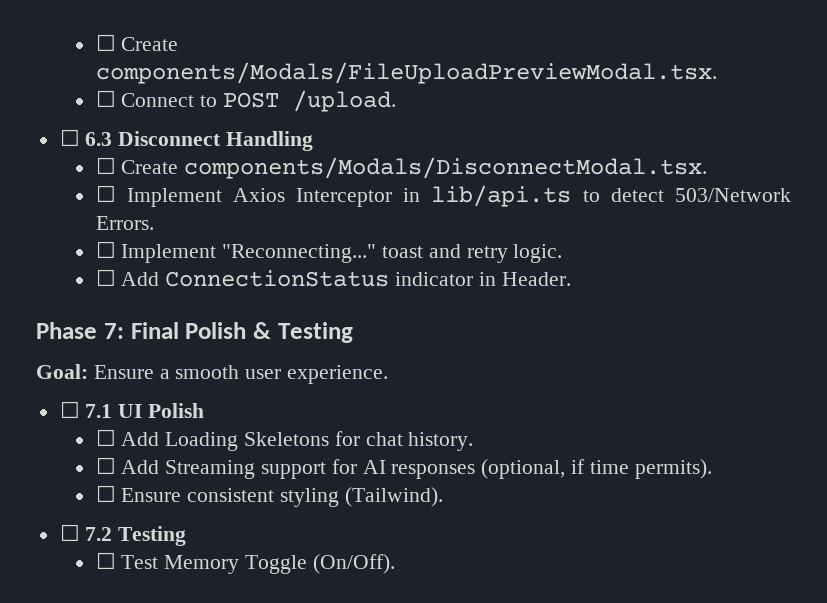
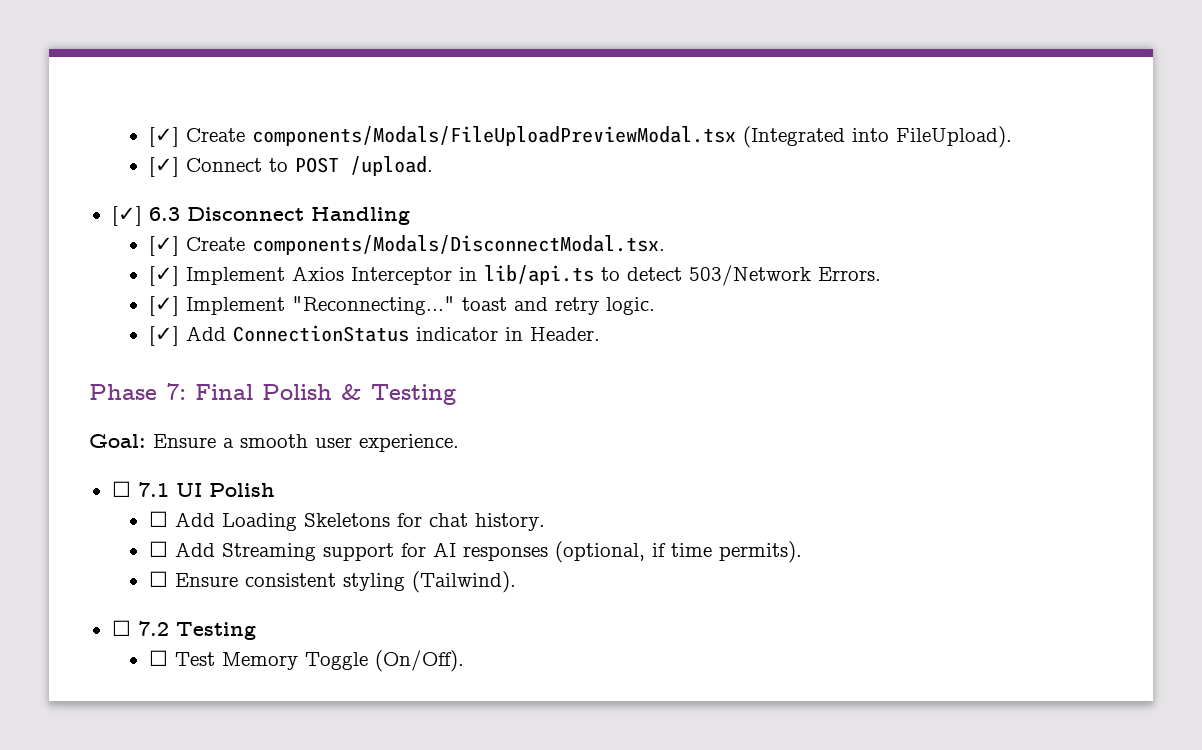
- ☐ Create components/Modals/FileUploadPreviewModal.tsx.
- ☐ Connect to POST /upload.
+ [✓] Create components/Modals/FileUploadPreviewModal.tsx (Integrated into FileUpload).
+ [✓] Connect to POST /upload.
- ☐ 6.3 Disconnect Handling
+ [✓] 6.3 Disconnect Handling
- ☐ Create components/Modals/DisconnectModal.tsx.
+ [✓] Create components/Modals/DisconnectModal.tsx.
- ☐ Implement Axios Interceptor in lib/api.ts to detect 503/Network Errors.
+ [✓] Implement Axios Interceptor in lib/api.ts to detect 503/Network Errors.
- ☐ Implement "Reconnecting..." toast and retry logic.
+ [✓] Implement "Reconnecting..." toast and retry logic.
- ☐ Add ConnectionStatus indicator in Header.
+ [✓] Add ConnectionStatus indicator in Header.

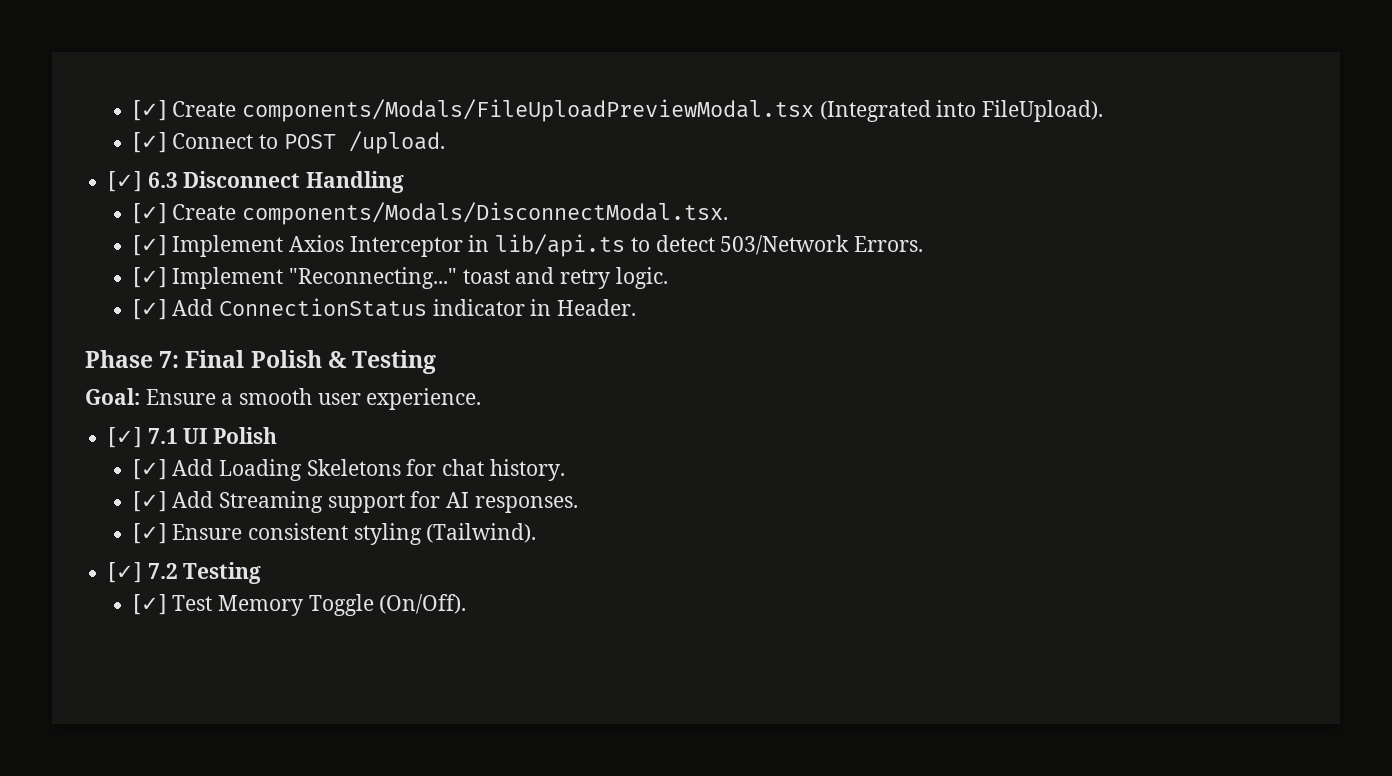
- ☐ 7.1 UI Polish
+ [✓] 7.1 UI Polish
- ☐ Add Loading Skeletons for chat history.
+ [✓] Add Loading Skeletons for chat history.
- ☐ Add Streaming support for AI responses (optional, if time permits).
- ☐ Ensure consistent styling (Tailwind).
+ [✓] Add Streaming support for AI responses.
+ [✓] Ensure consistent styling (Tailwind).
- ☐ 7.2 Testing
+ [✓] 7.2 Testing
- ☐ Test Memory Toggle (On/Off).
+ [✓] Test Memory Toggle (On/Off).

